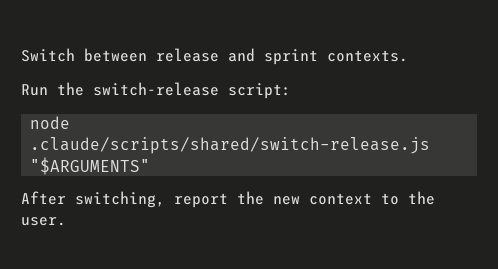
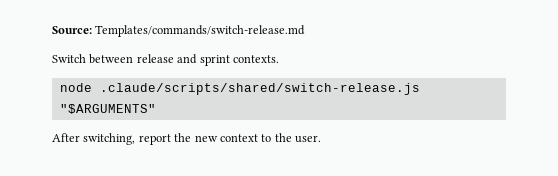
+ Source: Templates/commands/switch-release.md
- Run the switch-release script:

